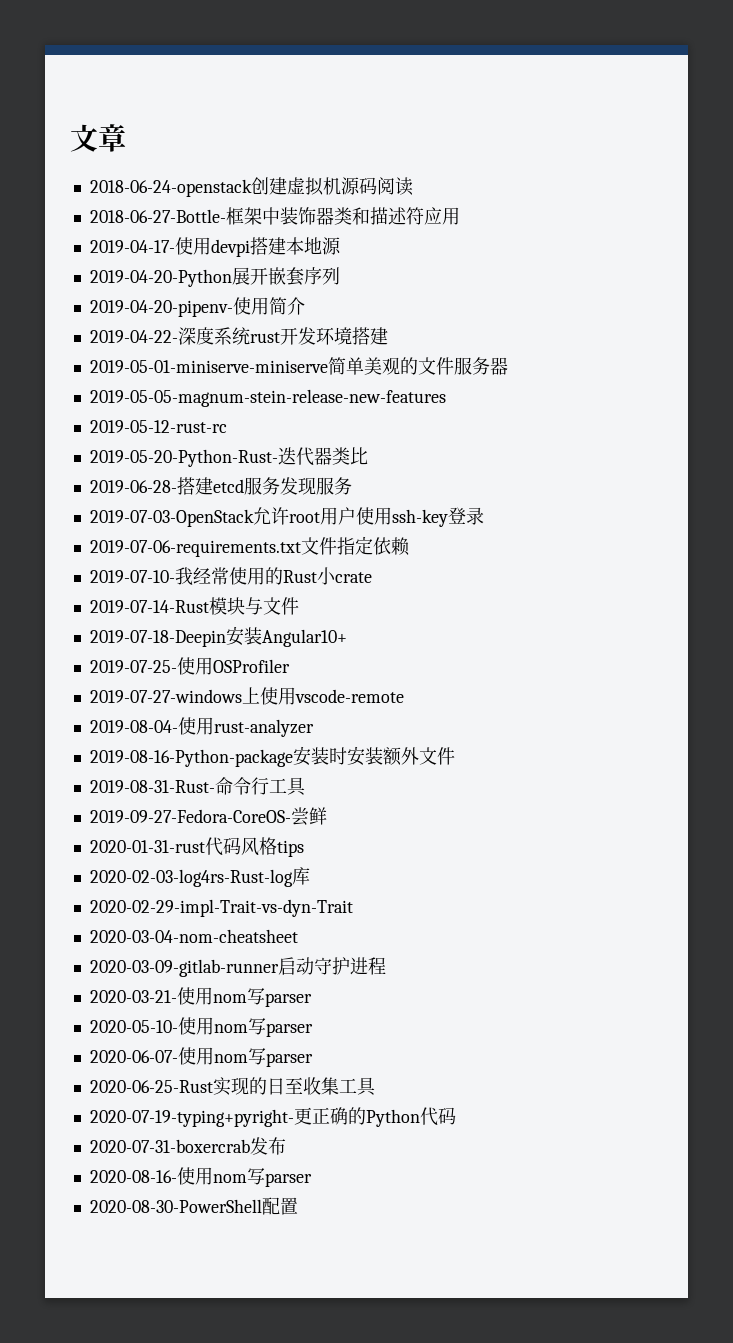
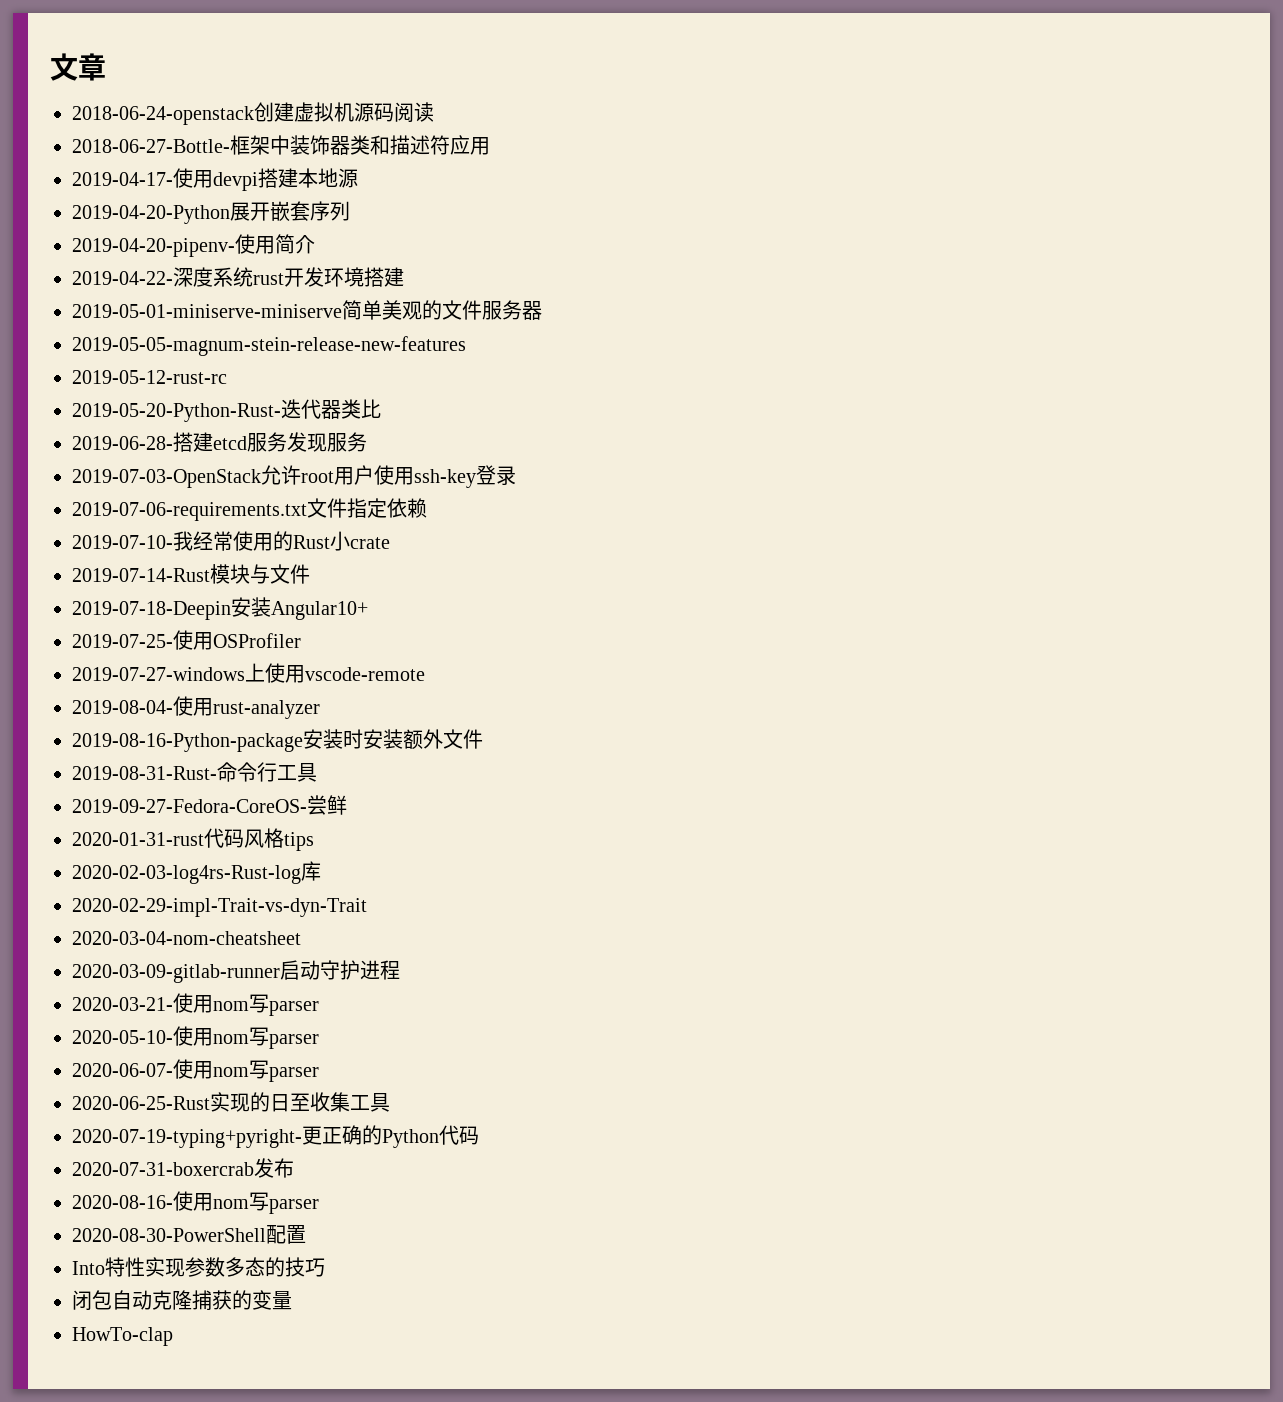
+ Into特性实现参数多态的技巧
+ 闭包自动克隆捕获的变量
+ HowTo-clap

